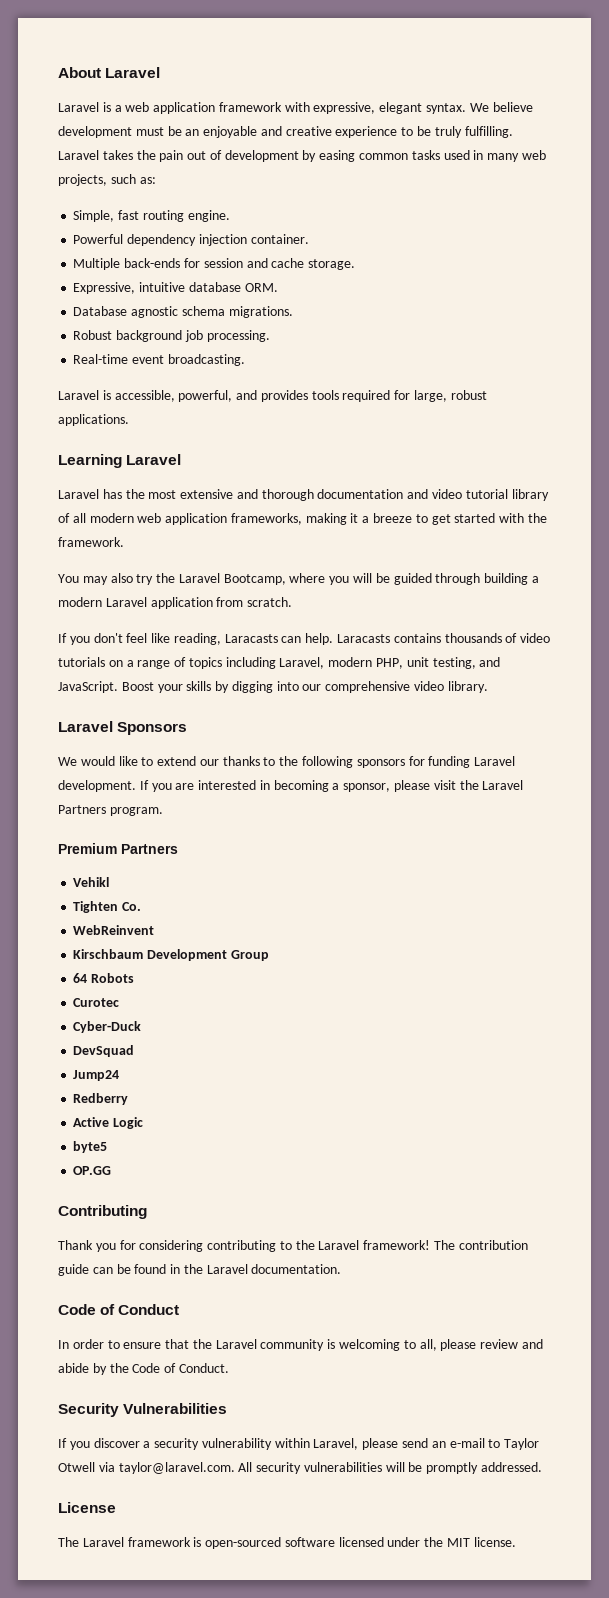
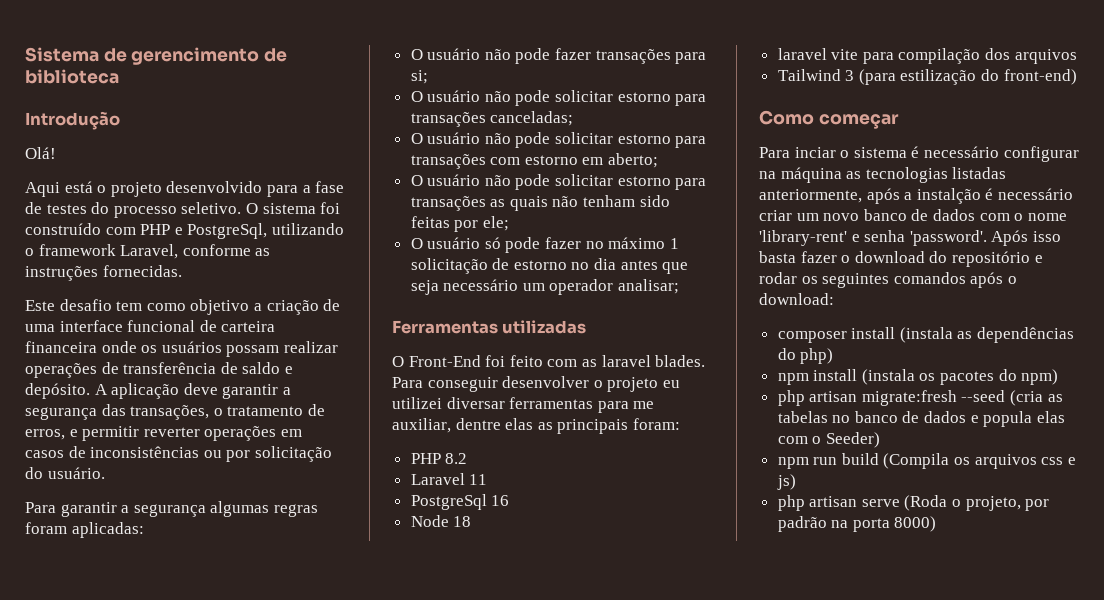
- About Laravel
- Laravel is a web application framework with expressive, elegant syntax. We believe development must be an enjoyable and creative experience to be truly fulfilling. Laravel takes the pain out of development by easing common tasks used in many web projects, such as:
- Simple, fast routing engine.
- Powerful dependency injection container.
- Multiple back-ends for session and cache storage.
- Expressive, intuitive database ORM.
- Database agnostic schema migrations.
- Robust background job processing.
- Real-time event broadcasting.
- Laravel is accessible, powerful, and provides tools required for large, robust applications.
- Learning Laravel
- Laravel has the most extensive and thorough documentation and video tutorial library of all modern web application frameworks, making it a breeze to get started with the framework.
- You may also try the Laravel Bootcamp, where you will be guided through building a modern Laravel application from scratch.
- If you don't feel like reading, Laracasts can help. Laracasts contains thousands of video tutorials on a range of topics including Laravel, modern PHP, unit testing, and JavaScript. Boost your skills by digging into our comprehensive video library.
- Laravel Sponsors
- We would like to extend our thanks to the following sponsors for funding Laravel development. If you are interested in becoming a sponsor, please visit the Laravel Partners program.
- Premium Partners
- Vehikl
- Tighten Co.
- WebReinvent
- Kirschbaum Development Group
- 64 Robots
- Curotec
- Cyber-Duck
- DevSquad
- Jump24
- Redberry
- Active Logic
- byte5
- OP.GG
- Contributing
- Thank you for considering contributing to the Laravel framework! The contribution guide can be found in the Laravel documentation.
- Code of Conduct
- In order to ensure that the Laravel community is welcoming to all, please review and abide by the Code of Conduct.
- Security Vulnerabilities
- If you discover a security vulnerability within Laravel, please send an e-mail to Taylor Otwell via taylor@laravel.com. All security vulnerabilities will be promptly addressed.
- License
- The Laravel framework is open-sourced software licensed under the MIT license.
+ Sistema de gerencimento de biblioteca
+ Introdução
+ Olá!
+ Aqui está o projeto desenvolvido para a fase de testes do processo seletivo. O sistema foi construído com PHP e PostgreSql, utilizando o framework Laravel, conforme as instruções fornecidas.
+ Este desafio tem como objetivo a criação de uma interface funcional de carteira financeira onde os usuários possam realizar operações de transferência de saldo e depósito. A aplicação deve garantir a segurança das transações, o tratamento de erros, e permitir reverter operações em casos de inconsistências ou por solicitação do usuário.
+ Para garantir a segurança algumas regras foram aplicadas:
+ O usuário não pode fazer transações para si;
+ O usuário não pode solicitar estorno para transações canceladas;
+ O usuário não pode solicitar estorno para transações com estorno em aberto;
+ O usuário não pode solicitar estorno para transações as quais não tenham sido feitas por ele;
+ O usuário só pode fazer no máximo 1 solicitação de estorno no dia antes que seja necessário um operador analisar;
+ Ferramentas utilizadas
+ O Front-End foi feito com as laravel blades. Para conseguir desenvolver o projeto eu utilizei diversar ferramentas para me auxiliar, dentre elas as principais foram:
+ PHP 8.2
+ Laravel 11
+ PostgreSql 16
+ Node 18
+ laravel vite para compilação dos arquivos
+ Tailwind 3 (para estilização do front-end)
+ Como começar
+ Para inciar o sistema é necessário configurar na máquina as tecnologias listadas anteriormente, após a instalção é necessário criar um novo banco de dados com o nome 'library-rent' e senha 'password'. Após isso basta fazer o download do repositório e rodar os seguintes comandos após o download:
+ composer install (instala as dependências do php)
+ npm install (instala os pacotes do npm)
+ php artisan migrate:fresh --seed (cria as tabelas no banco de dados e popula elas com o Seeder)
+ npm run build (Compila os arquivos css e js)
+ php artisan serve (Roda o projeto, por padrão na porta 8000)

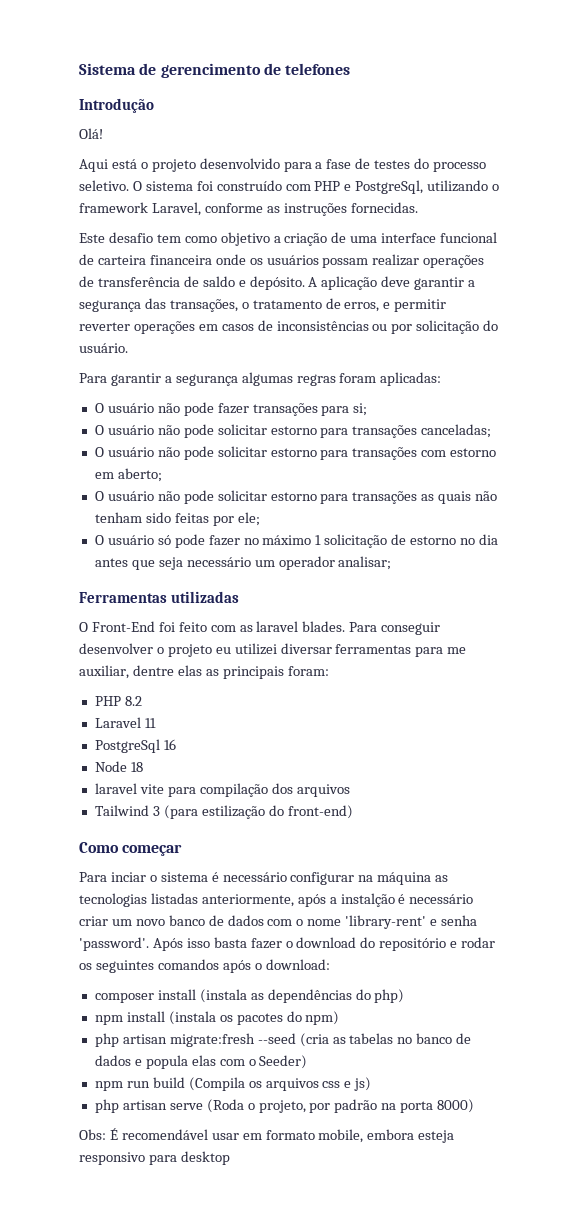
- Sistema de gerencimento de biblioteca
+ Sistema de gerencimento de telefones
+ Obs: É recomendável usar em formato mobile, embora esteja responsivo para desktop

